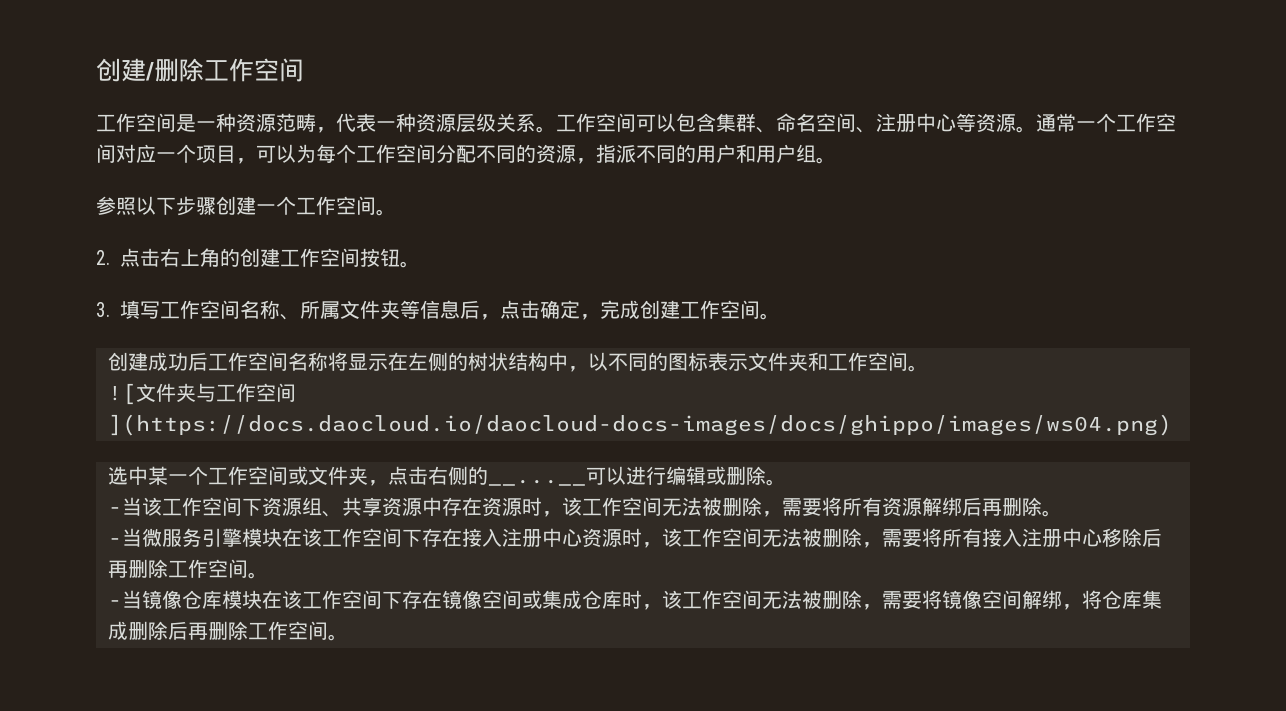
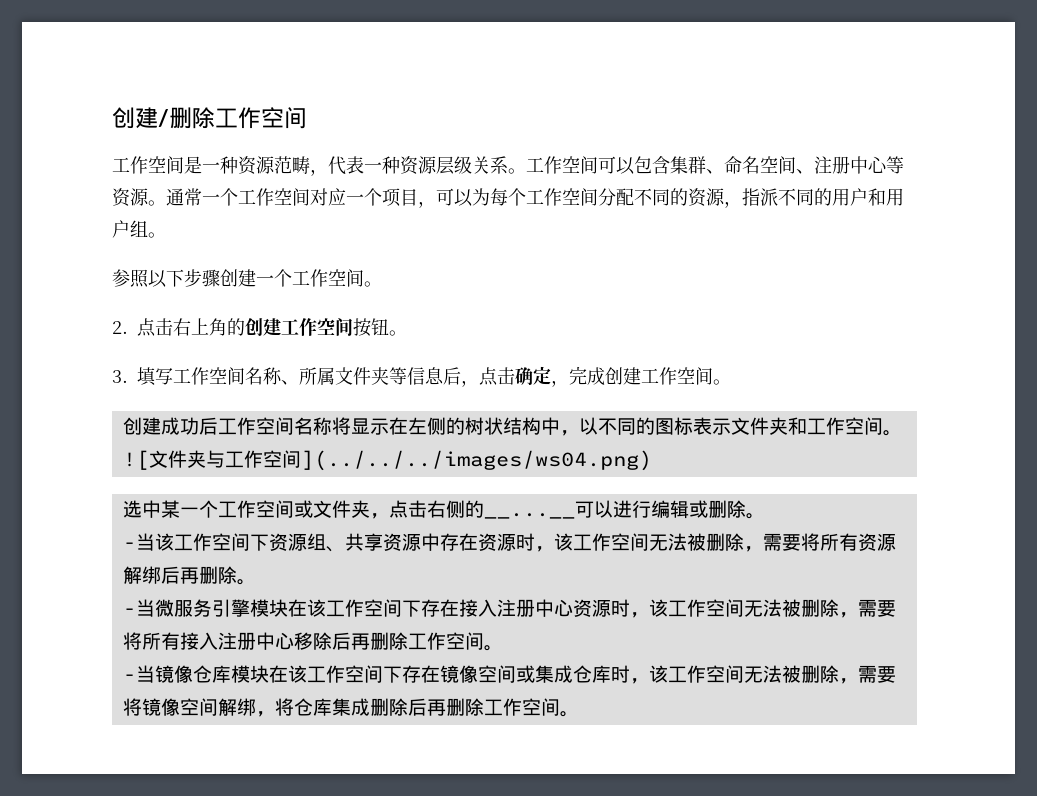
- ![文件夹与工作空间](https://docs.daocloud.io/daocloud-docs-images/docs/ghippo/images/ws04.png)
+ ![文件夹与工作空间](../../../images/ws04.png)

